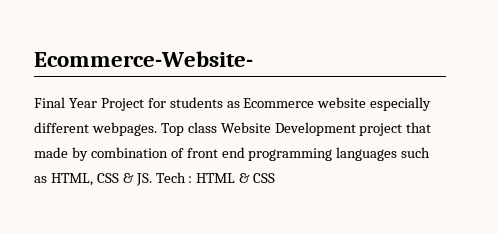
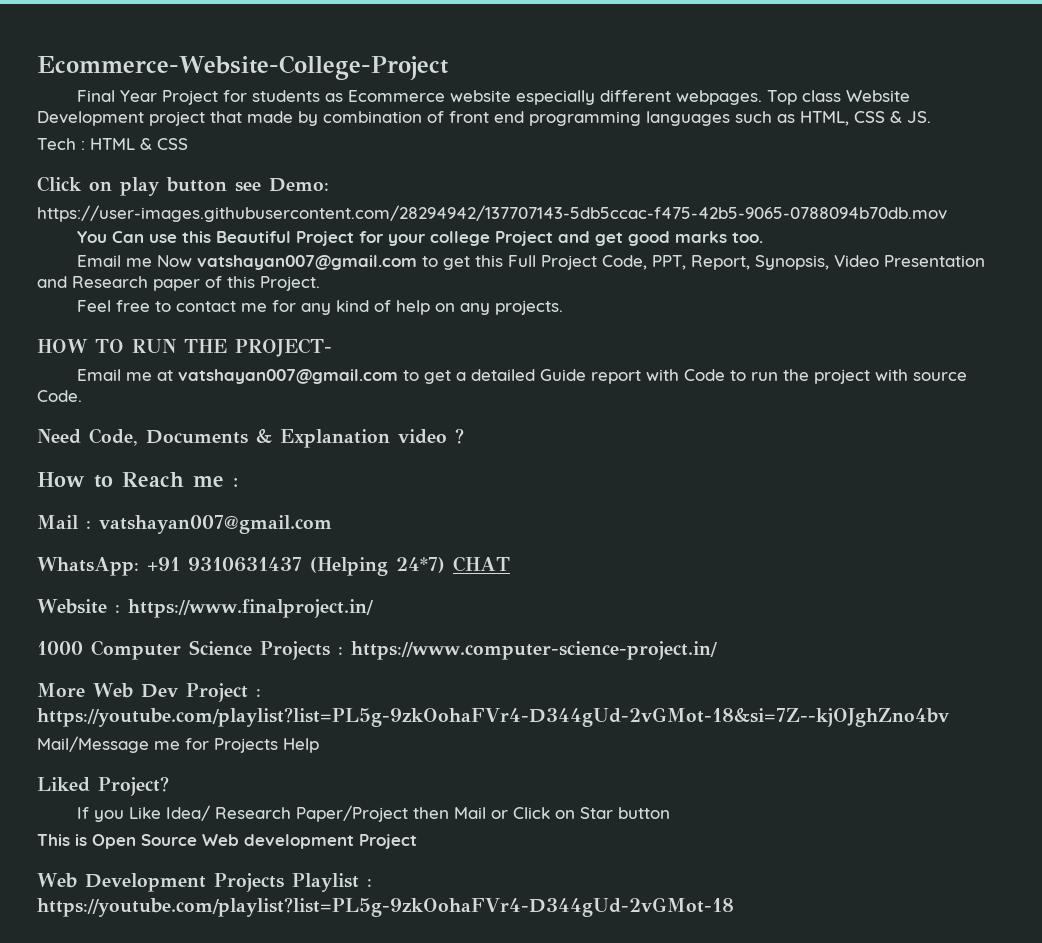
- Ecommerce-Website-
+ Ecommerce-Website-College-Project
- Top class Website Development project that made by combination of front end programming languages such as HTML, CSS & JS. Tech : HTML & CSS
+ Top class Website Development project that made by combination of front end programming languages such as HTML, CSS & JS.
+ Tech : HTML & CSS
+ Click on play button see Demo:
+ https://user-images.githubusercontent.com/28294942/137707143-5db5ccac-f475-42b5-9065-0788094b70db.mov
+ You Can use this Beautiful Project for your college Project and get good marks too.
+ Email me Now vatshayan007@gmail.com to get this Full Project Code, PPT, Report, Synopsis, Video Presentation and Research paper of this Project.
+ Feel free to contact me for any kind of help on any projects.
+ HOW TO RUN THE PROJECT-
+ Email me at vatshayan007@gmail.com to get a detailed Guide report with Code to run the project with source Code.
+ Need Code, Documents & Explanation video ?
+ How to Reach me :
+ Mail : vatshayan007@gmail.com
+ WhatsApp: +91 9310631437 (Helping 24*7) CHAT
+ Website : https://www.finalproject.in/
+ 1000 Computer Science Projects : https://www.computer-science-project.in/
+ More Web Dev Project : https://youtube.com/playlist?list=PL5g-9zkOohaFVr4-D344gUd-2vGMot-18&si=7Z--kjOJghZno4bv
+ Mail/Message me for Projects Help
+ Liked Project?
+ If you Like Idea/ Research Paper/Project then Mail or Click on Star button
+ This is Open Source Web development Project
+ Web Development Projects Playlist : https://youtube.com/playlist?list=PL5g-9zkOohaFVr4-D344gUd-2vGMot-18

